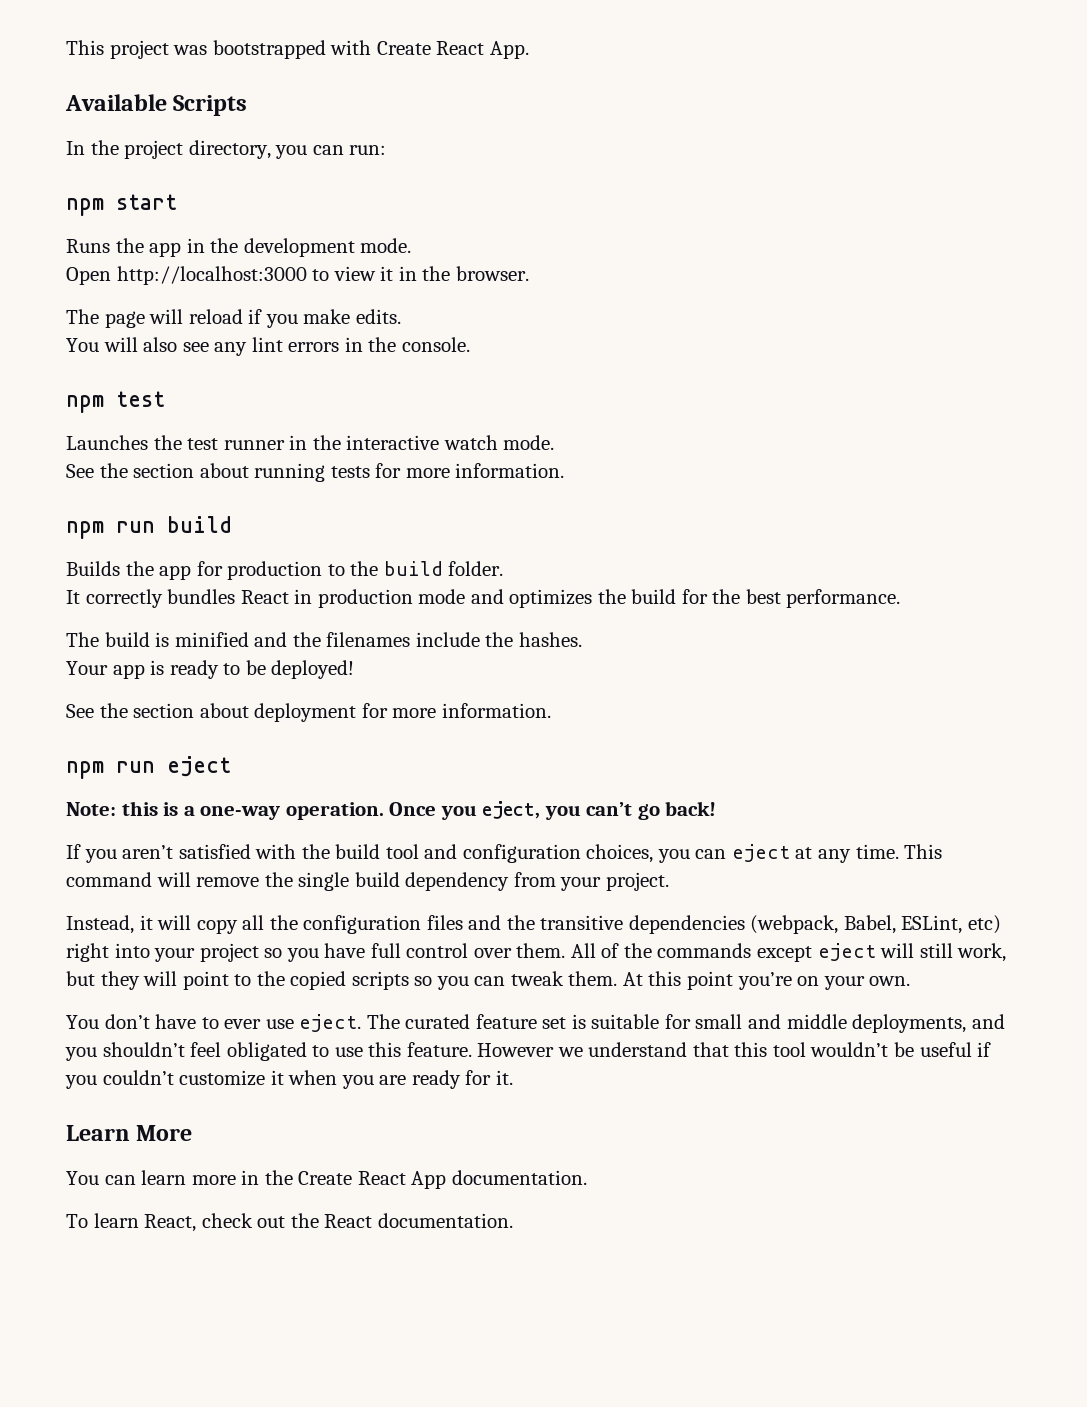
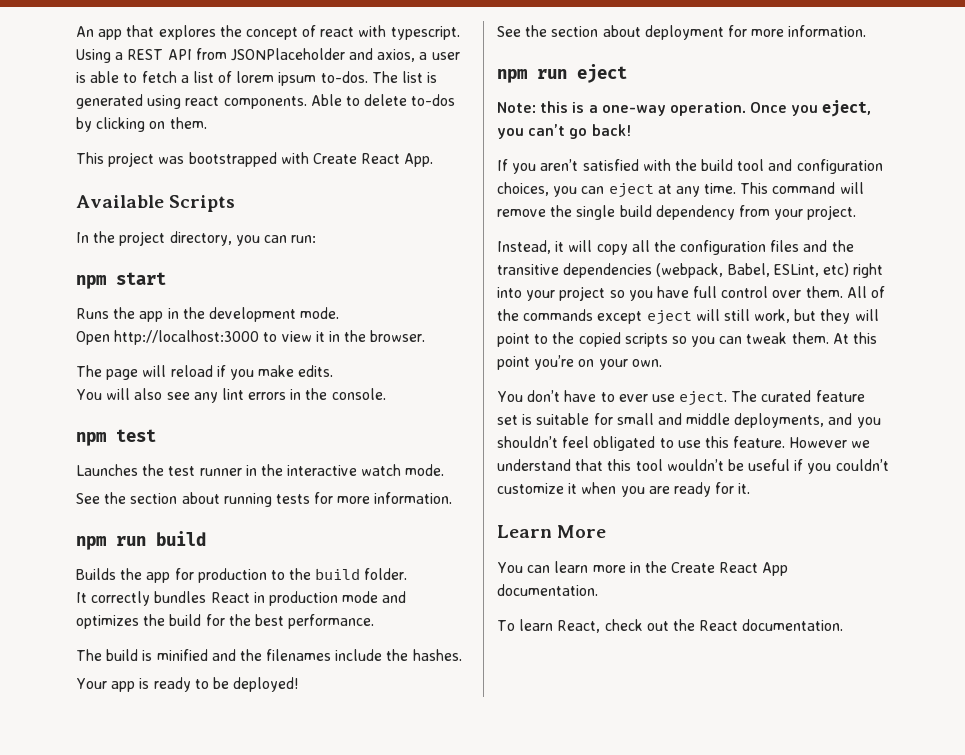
+ An app that explores the concept of react with typescript. Using a REST API from JSONPlaceholder and axios, a user is able to fetch a list of lorem ipsum to-dos. The list is generated using react components. Able to delete to-dos by clicking on them.

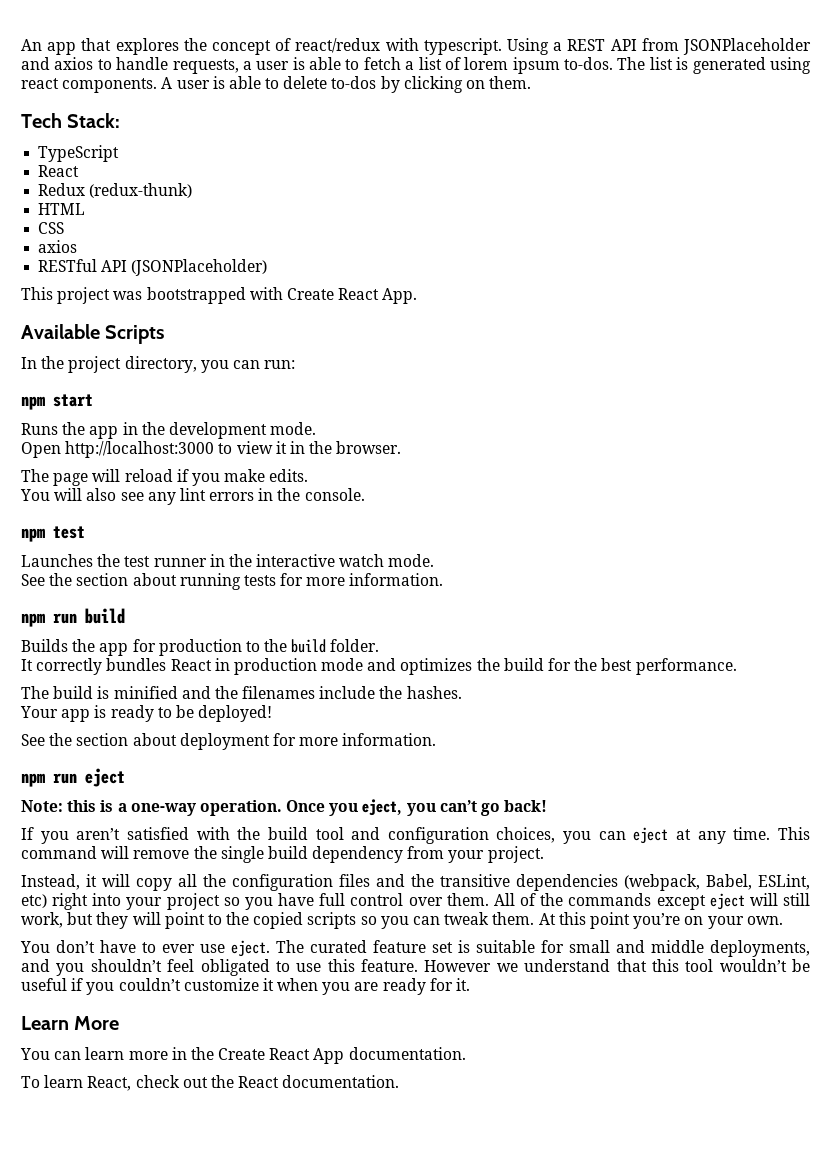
- An app that explores the concept of react with typescript.
+ An app that explores the concept of react/redux with typescript.
- Using a REST API from JSONPlaceholder and axios, a user is able to fetch a list of lorem ipsum to-dos.
+ Using a REST API from JSONPlaceholder and axios to handle requests, a user is able to fetch a list of lorem ipsum to-dos.
- Able to delete to-dos by clicking on them.
+ A user is able to delete to-dos by clicking on them.
+ Tech Stack:
+ TypeScript
+ React
+ Redux (redux-thunk)
+ HTML
+ CSS
+ axios
+ RESTful API (JSONPlaceholder)

